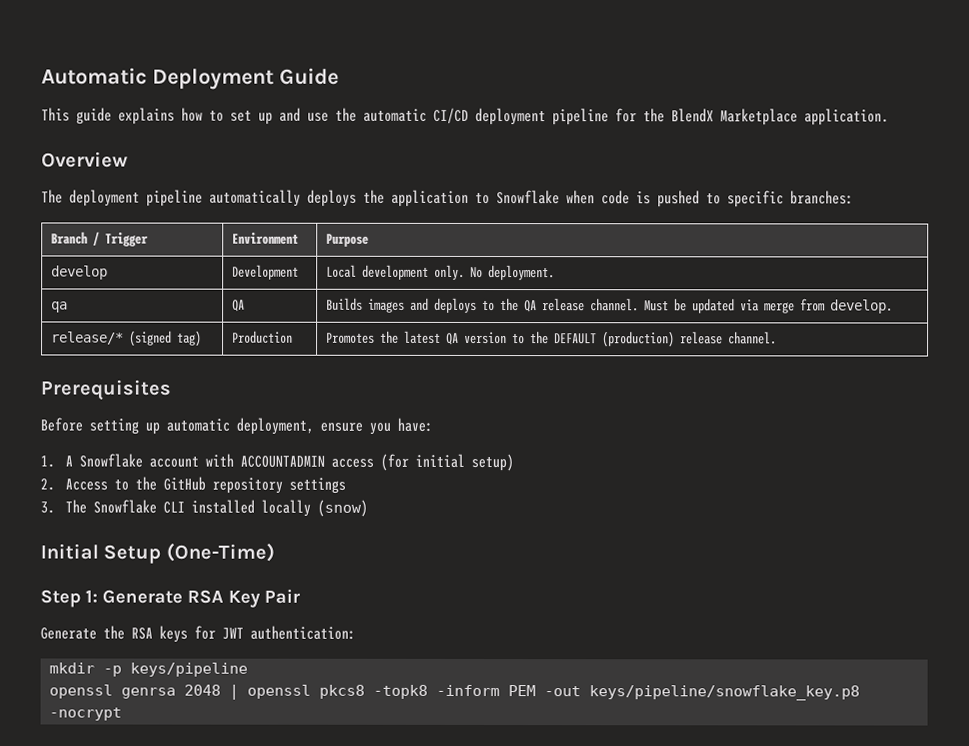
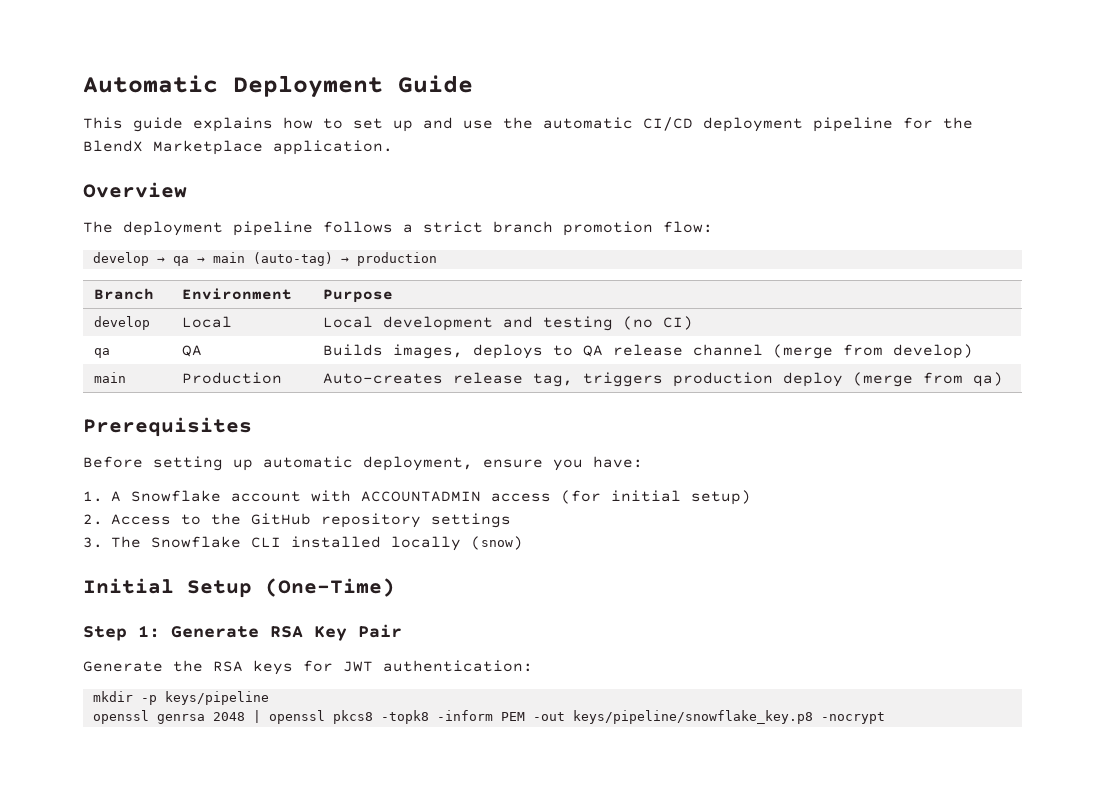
- The deployment pipeline automatically deploys the application to Snowflake when code is pushed to specific branches:
+ The deployment pipeline follows a strict branch promotion flow:
+ develop → qa → main (auto-tag) → production
- Branch / Trigger | Environment | Purpose
+ Branch | Environment | Purpose
- develop | Development | Local development only. No deployment.
+ develop | Local | Local development and testing (no CI)
- qa | QA | Builds images and deploys to the QA release channel. Must be updated via merge from develop.
- release/* (signed tag) | Production | Promotes the latest QA version to the DEFAULT (production) release channel.
+ qa | QA | Builds images, deploys to QA release channel (merge from develop)
+ main | Production | Auto-creates release tag, triggers production deploy (merge from qa)

